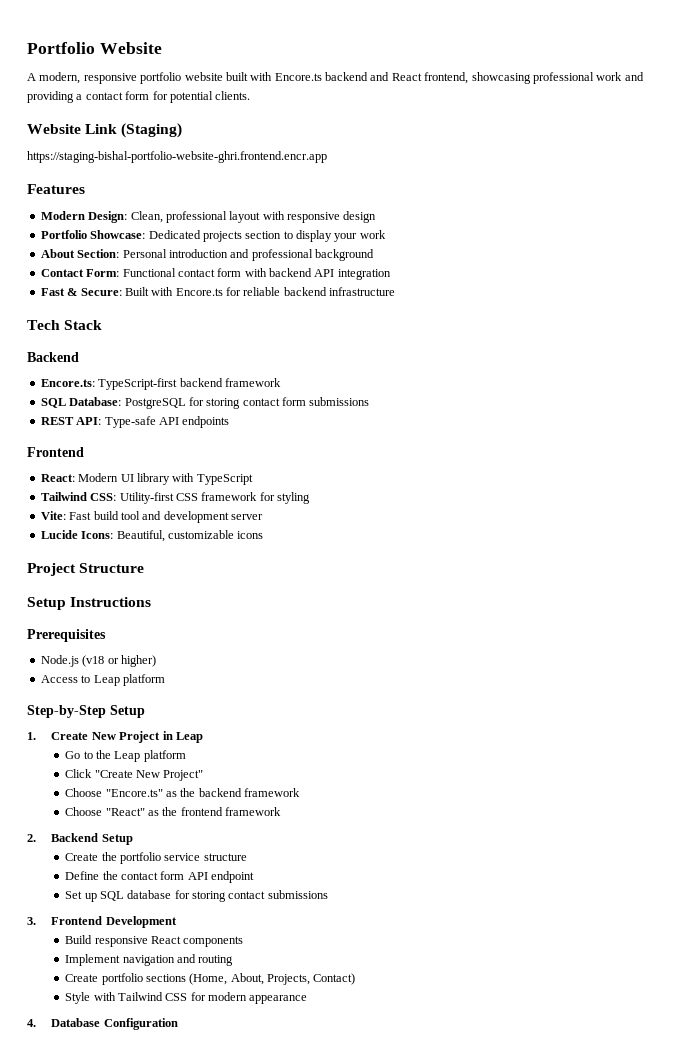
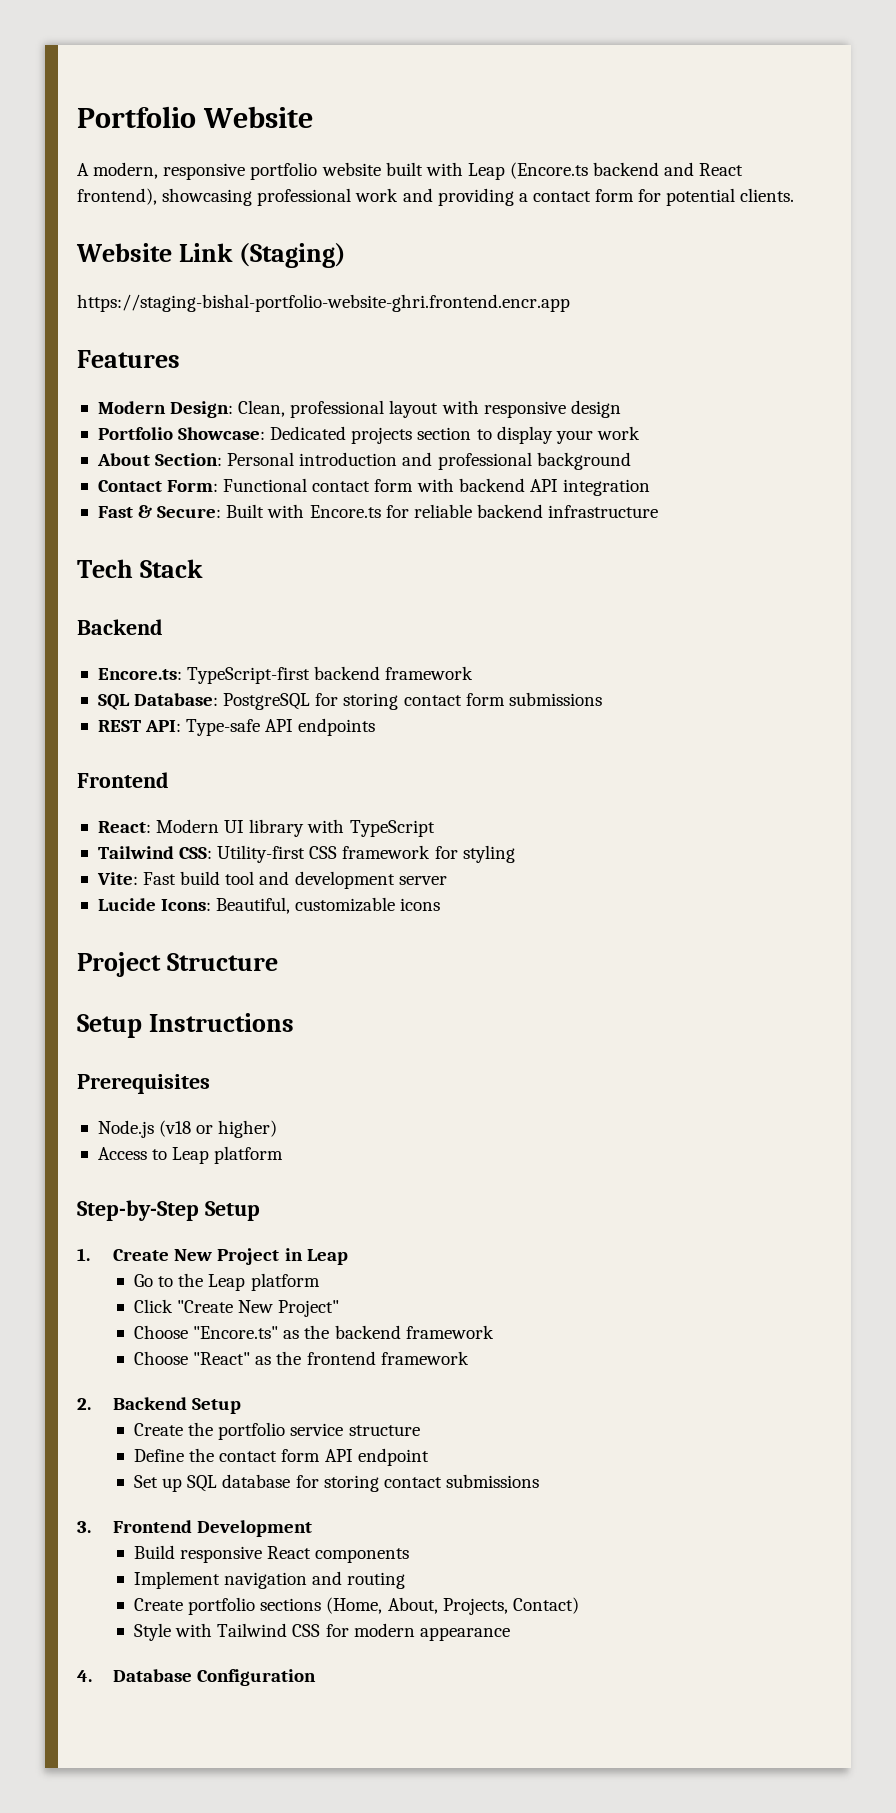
- A modern, responsive portfolio website built with Encore.ts backend and React frontend, showcasing professional work and providing a contact form for potential clients.
+ A modern, responsive portfolio website built with Leap (Encore.ts backend and React frontend), showcasing professional work and providing a contact form for potential clients.

